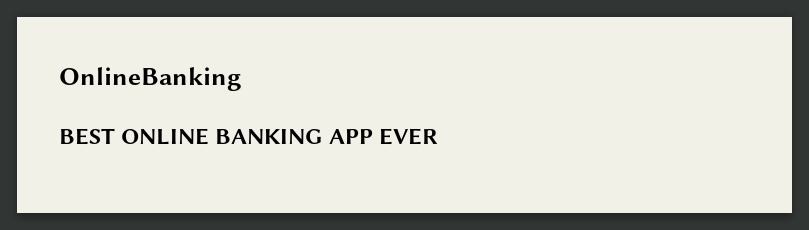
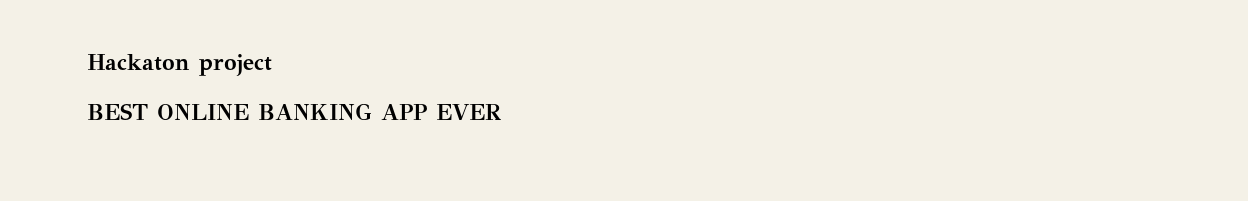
- OnlineBanking
+ Hackaton project

